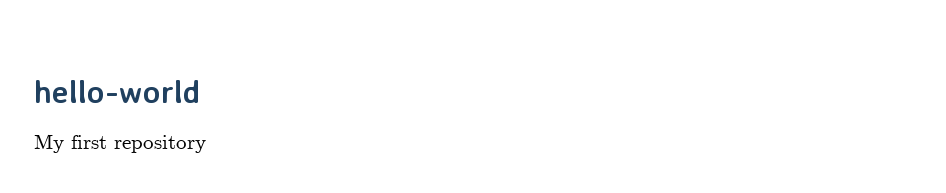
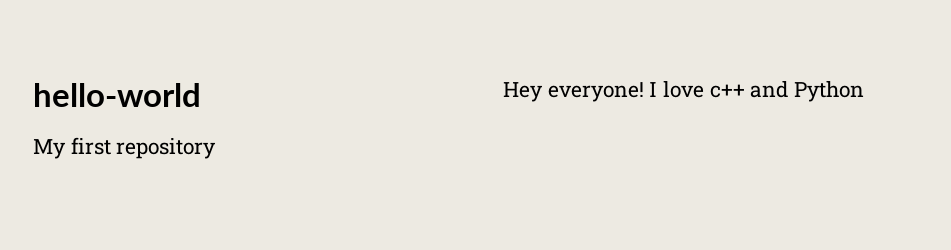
+ Hey everyone! I love c++ and Python

